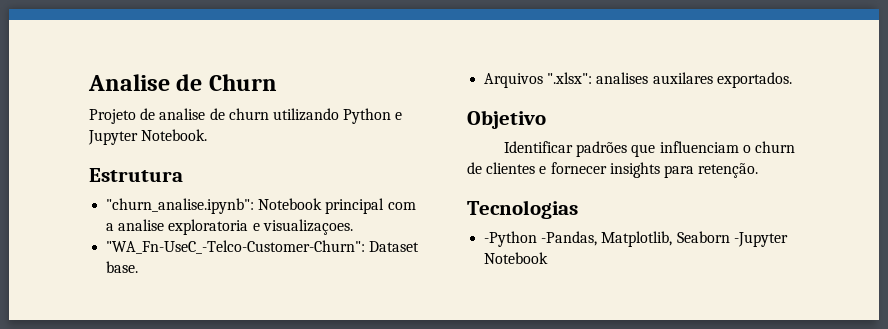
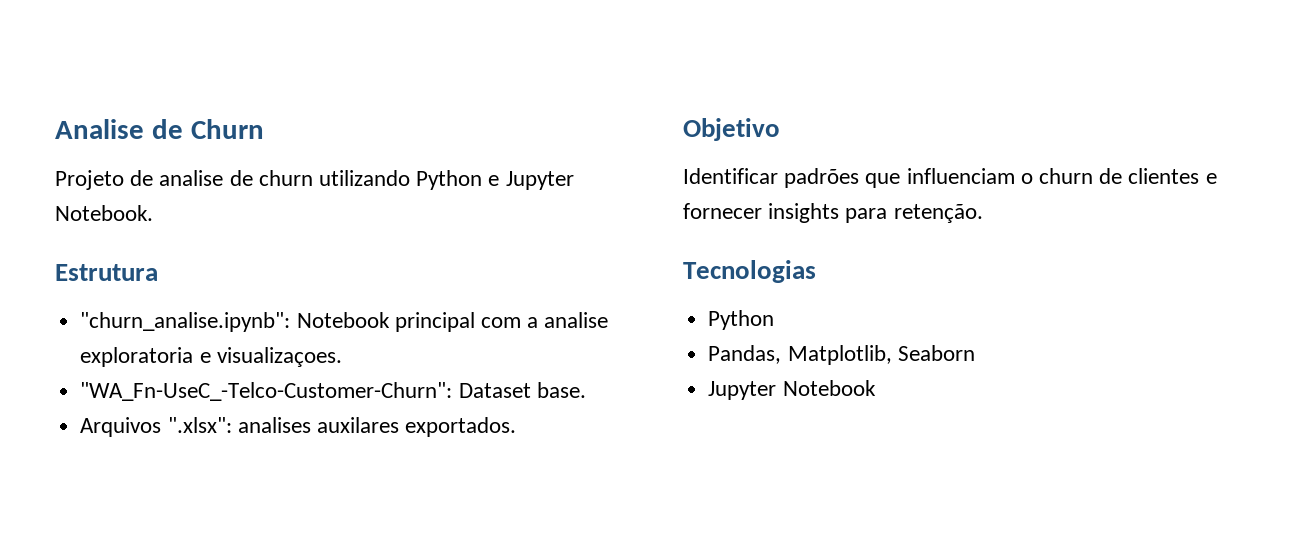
  Tecnologias
- -Python -Pandas, Matplotlib, Seaborn -Jupyter Notebook
+ Python
+ Pandas, Matplotlib, Seaborn
+ Jupyter Notebook

